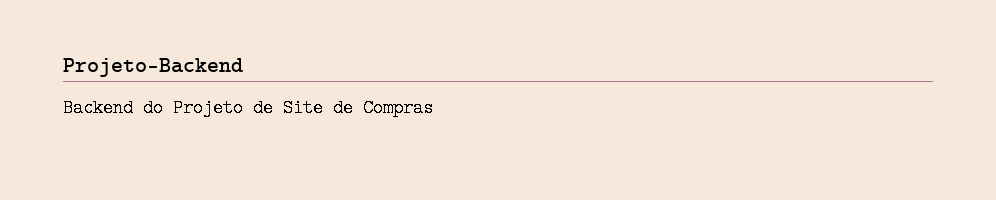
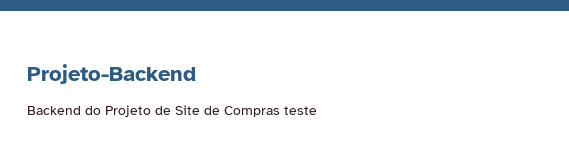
- Backend do Projeto de Site de Compras
+ Backend do Projeto de Site de Compras teste

